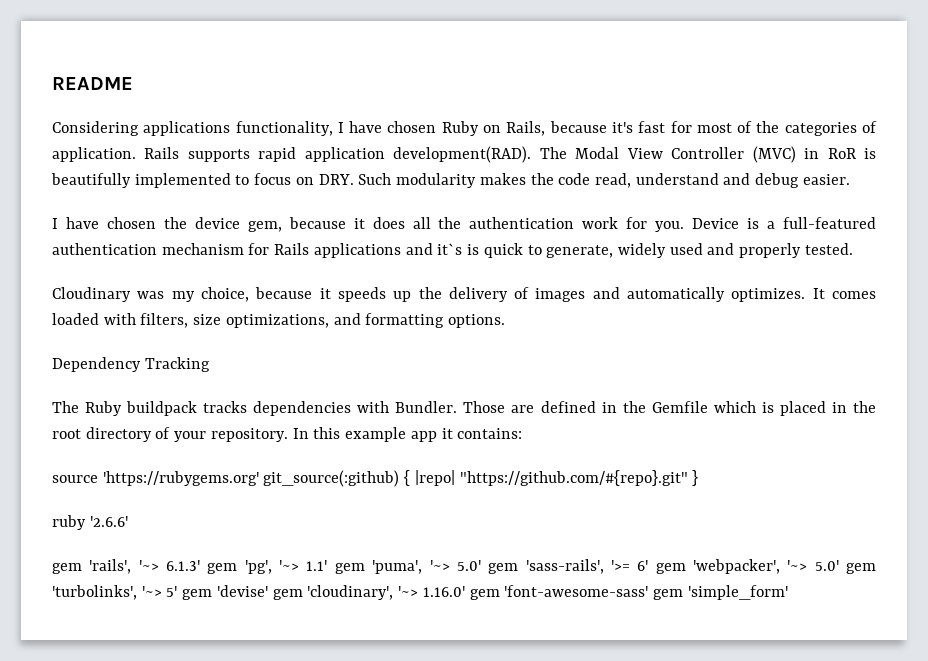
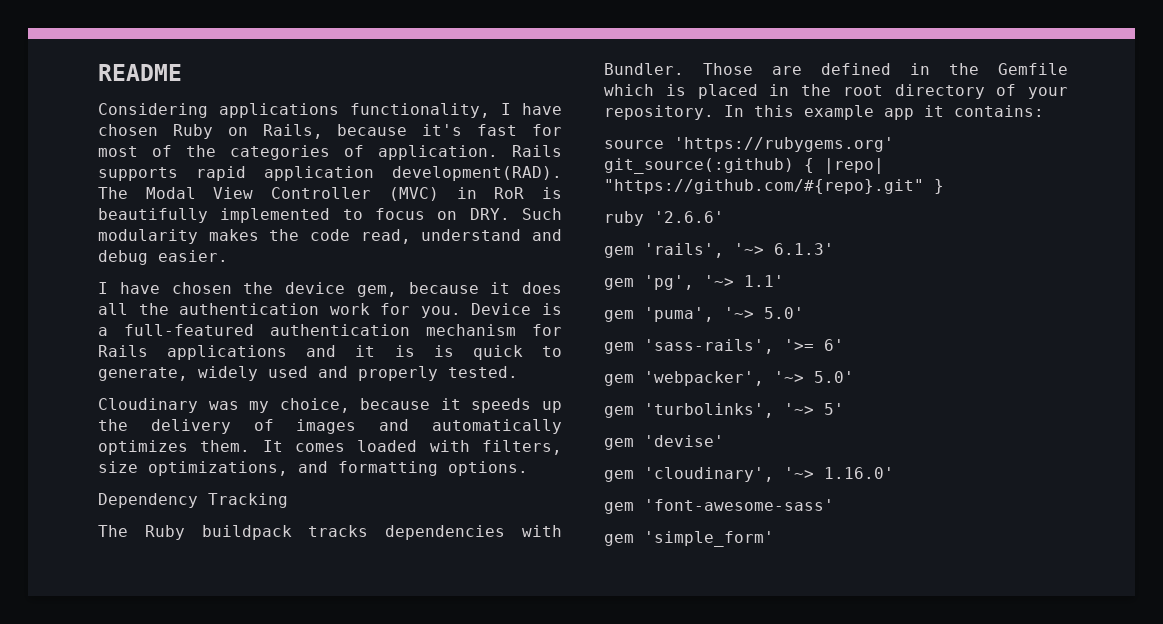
- Device is a full-featured authentication mechanism for Rails applications and it`s is quick to generate, widely used and properly tested.
+ Device is a full-featured authentication mechanism for Rails applications and it is is quick to generate, widely used and properly tested.
- Cloudinary was my choice, because it speeds up the delivery of images and automatically optimizes.
+ Cloudinary was my choice, because it speeds up the delivery of images and automatically optimizes them.
- gem 'rails', '~> 6.1.3' gem 'pg', '~> 1.1' gem 'puma', '~> 5.0' gem 'sass-rails', '>= 6' gem 'webpacker', '~> 5.0' gem 'turbolinks', '~> 5' gem 'devise' gem 'cloudinary', '~> 1.16.0' gem 'font-awesome-sass' gem 'simple_form'
+ gem 'rails', '~> 6.1.3'
+ gem 'pg', '~> 1.1'
+ gem 'puma', '~> 5.0'
+ gem 'sass-rails', '>= 6'
+ gem 'webpacker', '~> 5.0'
+ gem 'turbolinks', '~> 5'
+ gem 'devise'
+ gem 'cloudinary', '~> 1.16.0'
+ gem 'font-awesome-sass'
+ gem 'simple_form'

